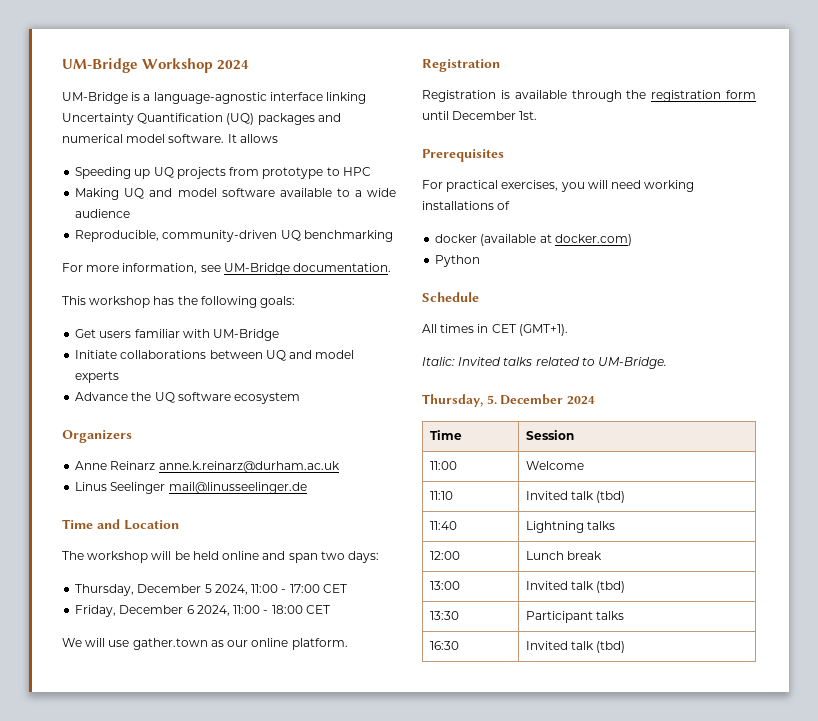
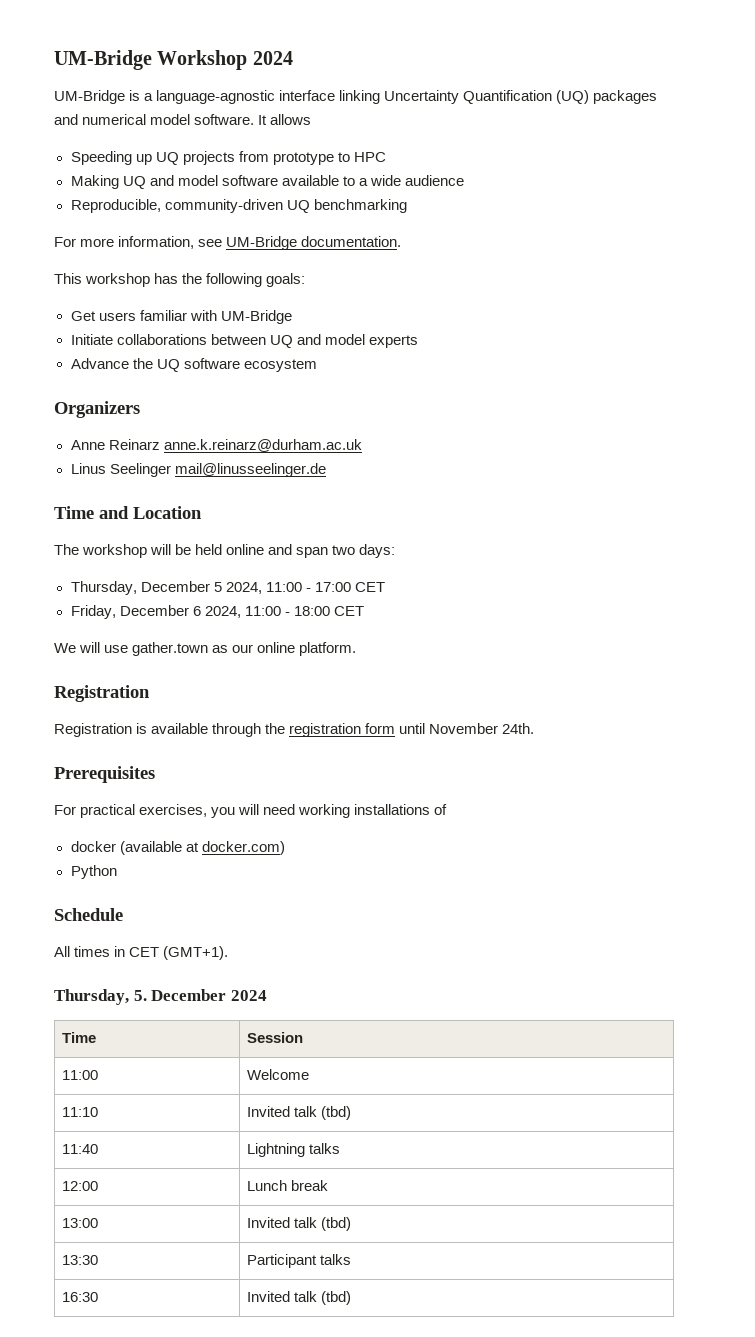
- Registration is available through the registration form until December 1st.
+ Registration is available through the registration form until November 24th.
- Italic: Invited talks related to UM-Bridge.

